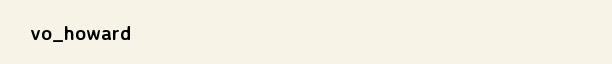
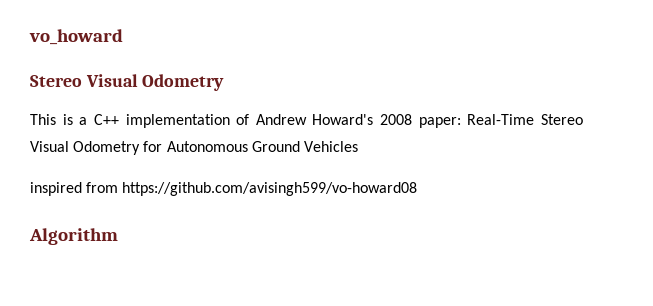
  vo_howard
+ Stereo Visual Odometry
+ This is a C++ implementation of Andrew Howard's 2008 paper: Real-Time Stereo Visual Odometry for Autonomous Ground Vehicles
+ inspired from https://github.com/avisingh599/vo-howard08
+ Algorithm

